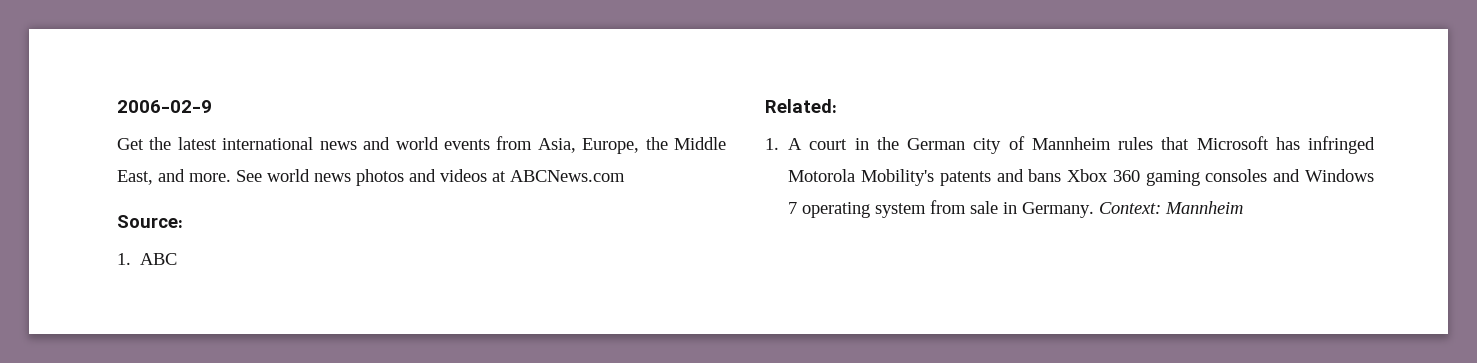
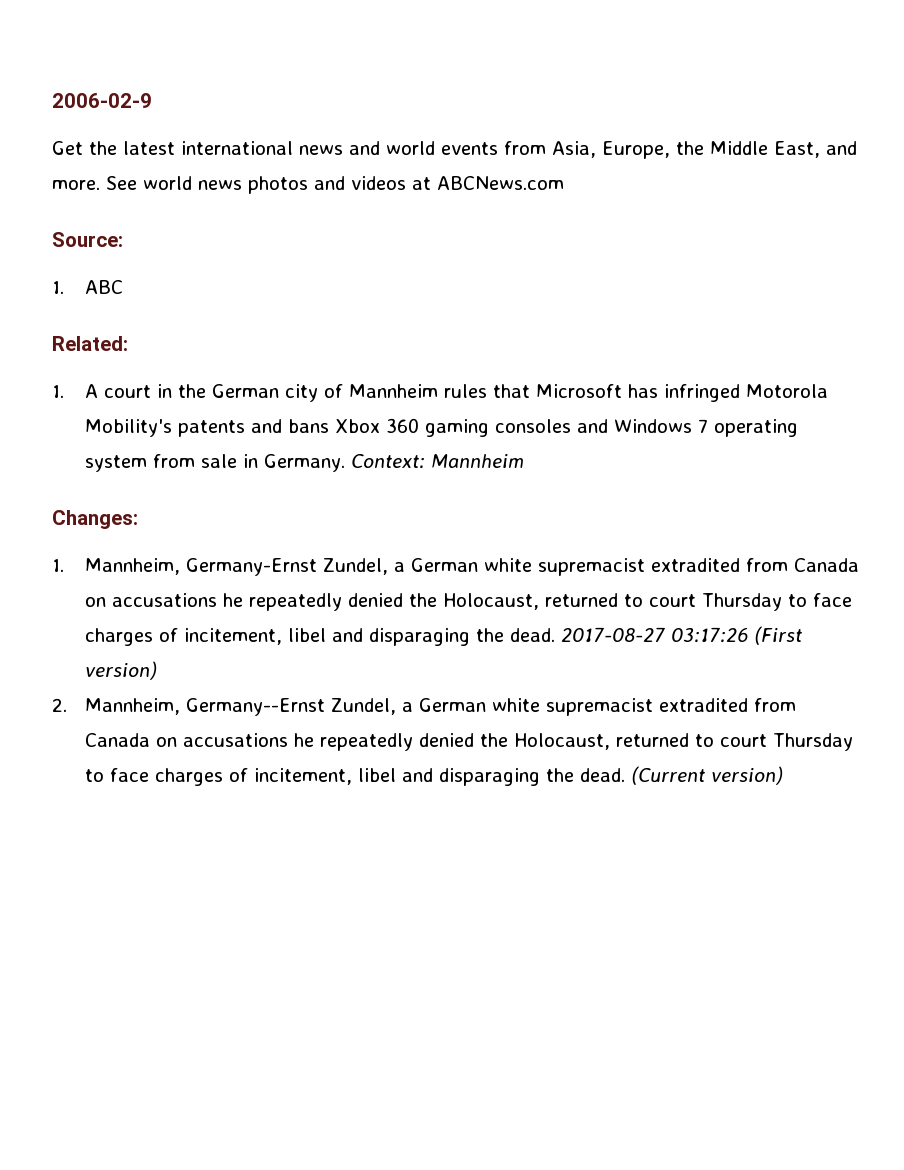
+ Changes:
+ 1. Mannheim, Germany-Ernst Zundel, a German white supremacist extradited from Canada on accusations he repeatedly denied the Holocaust, returned to court Thursday to face charges of incitement, libel and disparaging the dead. 2017-08-27 03:17:26 (First version)
+ 2. Mannheim, Germany--Ernst Zundel, a German white supremacist extradited from Canada on accusations he repeatedly denied the Holocaust, returned to court Thursday to face charges of incitement, libel and disparaging the dead. (Current version)

